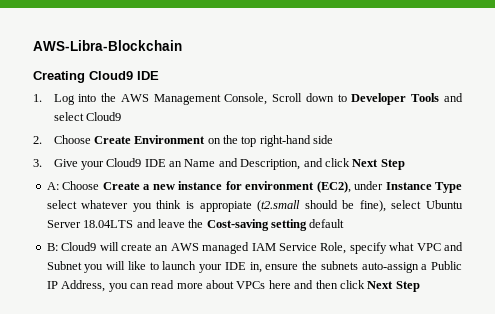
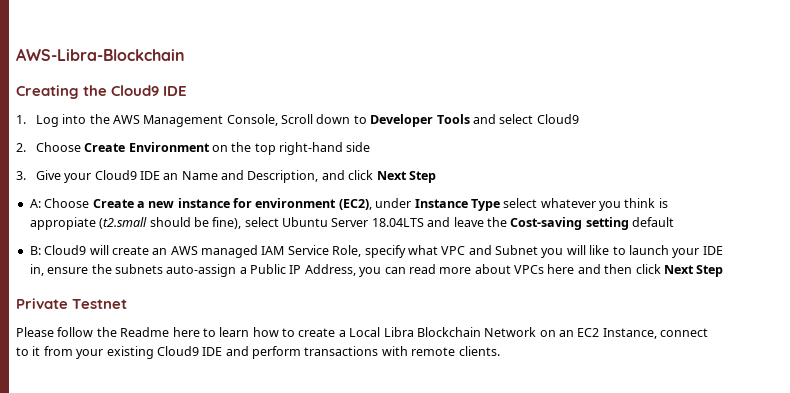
- Creating Cloud9 IDE
+ Creating the Cloud9 IDE
+ Private Testnet
+ Please follow the Readme here to learn how to create a Local Libra Blockchain Network on an EC2 Instance, connect to it from your existing Cloud9 IDE and perform transactions with remote clients.

